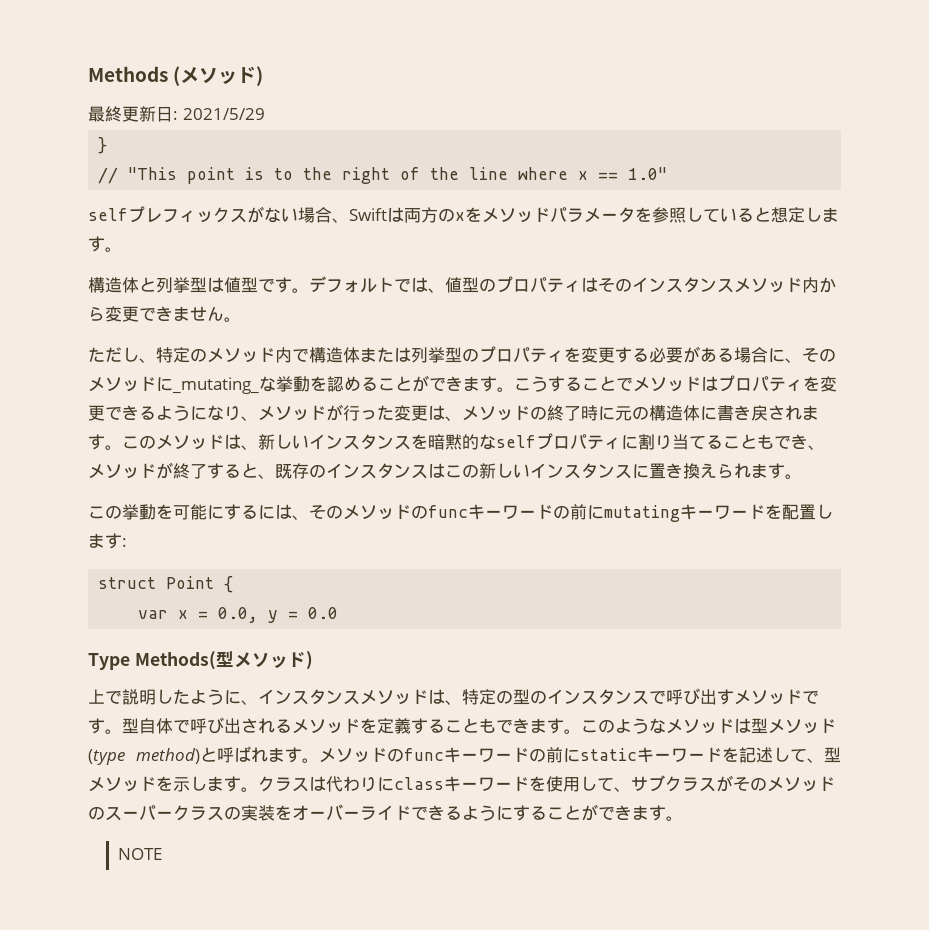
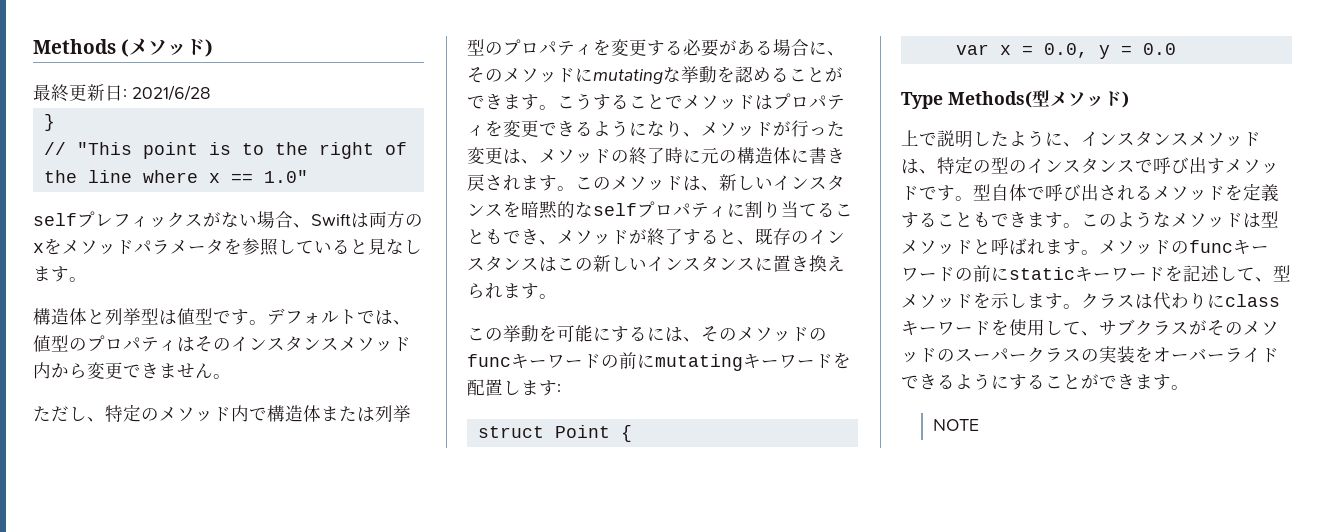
- 最終更新日: 2021/5/29
+ 最終更新日: 2021/6/28
- selfプレフィックスがない場合、Swiftは両方のxをメソッドパラメータを参照していると想定します。
+ selfプレフィックスがない場合、Swiftは両方のxをメソッドパラメータを参照していると見なします。
- ただし、特定のメソッド内で構造体または列挙型のプロパティを変更する必要がある場合に、そのメソッドに_mutating_な挙動を認めることができます。
+ ただし、特定のメソッド内で構造体または列挙型のプロパティを変更する必要がある場合に、そのメソッドにmutatingな挙動を認めることができます。
- このようなメソッドは型メソッド(type method)と呼ばれます。
+ このようなメソッドは型メソッドと呼ばれます。

